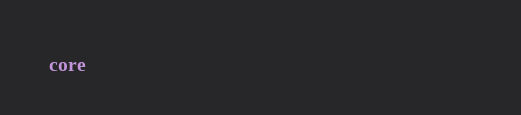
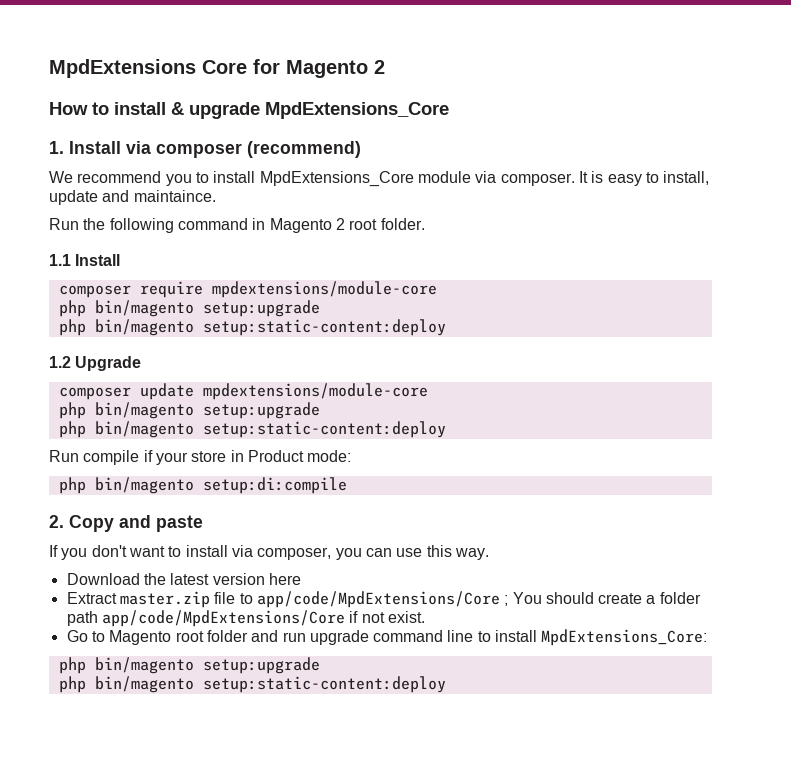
- core
+ MpdExtensions Core for Magento 2
+ How to install & upgrade MpdExtensions_Core
+ 1. Install via composer (recommend)
+ We recommend you to install MpdExtensions_Core module via composer. It is easy to install, update and maintaince.
+ Run the following command in Magento 2 root folder.
+ 1.1 Install
+ composer require mpdextensions/module-core
+ php bin/magento setup:upgrade
+ php bin/magento setup:static-content:deploy
+ 1.2 Upgrade
+ composer update mpdextensions/module-core
+ php bin/magento setup:upgrade
+ php bin/magento setup:static-content:deploy
+ Run compile if your store in Product mode:
+ php bin/magento setup:di:compile
+ 2. Copy and paste
+ If you don't want to install via composer, you can use this way.
+ Download the latest version here
+ Extract master.zip file to app/code/MpdExtensions/Core ; You should create a folder path app/code/MpdExtensions/Core if not exist.
+ Go to Magento root folder and run upgrade command line to install MpdExtensions_Core:
+ php bin/magento setup:upgrade
+ php bin/magento setup:static-content:deploy

